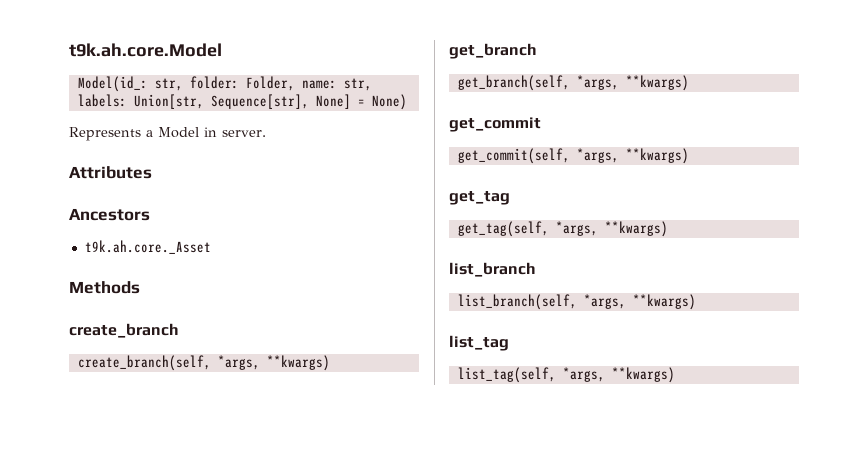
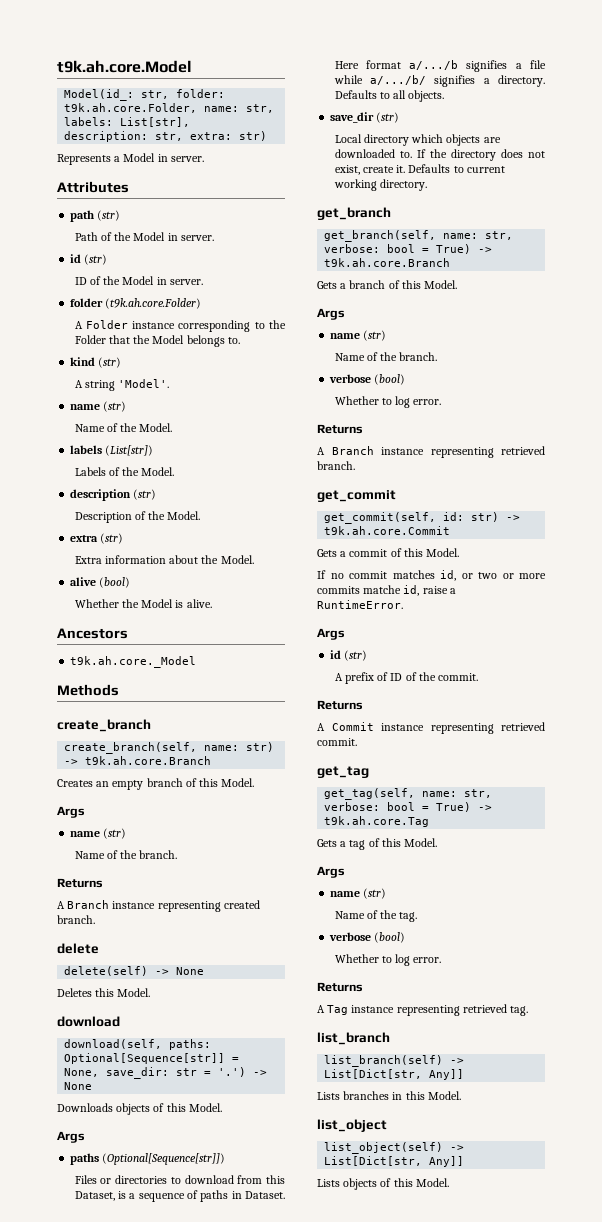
- Model(id_: str, folder: Folder, name: str, labels: Union[str, Sequence[str], None] = None)
+ Model(id_: str, folder: t9k.ah.core.Folder, name: str, labels: List[str], description: str, extra: str)
+ path (str)
+ Path of the Model in server.
+ id (str)
+ ID of the Model in server.
+ folder (t9k.ah.core.Folder)
+ A Folder instance corresponding to the Folder that the Model belongs to.
+ kind (str)
+ A string 'Model'.
+ name (str)
+ Name of the Model.
+ labels (List[str])
+ Labels of the Model.
+ description (str)
+ Description of the Model.
+ extra (str)
+ Extra information about the Model.
+ alive (bool)
+ Whether the Model is alive.
- t9k.ah.core._Asset
+ t9k.ah.core._Model
- create_branch(self, *args, **kwargs)
+ create_branch(self, name: str) ‑> t9k.ah.core.Branch
+ Creates an empty branch of this Model.
+ Args
+ name (str)
+ Name of the branch.
+ Returns
+ A Branch instance representing created branch.
+ delete
+ delete(self) ‑> None
+ Deletes this Model.
+ download
+ download(self, paths: Optional[Sequence[str]] = None, save_dir: str = '.') ‑> None
+ Downloads objects of this Model.
+ Args
+ paths (Optional[Sequence[str]])
+ Files or directories to download from this Dataset, is a sequence of paths in Dataset. Here format a/.../b signifies a file while a/.../b/ signifies a directory. Defaults to all objects.
+ save_dir (str)
+ Local directory which objects are downloaded to. If the directory does not exist, create it. Defaults to current working directory.
  get_branch
- get_branch(self, *args, **kwargs)
+ get_branch(self, name: str, verbose: bool = True) ‑> t9k.ah.core.Branch
+ Gets a branch of this Model.
+ Args
+ name (str)
+ Name of the branch.
+ verbose (bool)
+ Whether to log error.
+ Returns
+ A Branch instance representing retrieved branch.
  get_commit
- get_commit(self, *args, **kwargs)
+ get_commit(self, id: str) ‑> t9k.ah.core.Commit
+ Gets a commit of this Model.
+ If no commit matches id, or two or more commits matche id, raise a RuntimeError.
+ Args
+ id (str)
+ A prefix of ID of the commit.
+ Returns
+ A Commit instance representing retrieved commit.
  get_tag
- get_tag(self, *args, **kwargs)
+ get_tag(self, name: str, verbose: bool = True) ‑> t9k.ah.core.Tag
+ Gets a tag of this Model.
+ Args
+ name (str)
+ Name of the tag.
+ verbose (bool)
+ Whether to log error.
+ Returns
+ A Tag instance representing retrieved tag.
  list_branch
- list_branch(self, *args, **kwargs)
- list_tag
- list_tag(self, *args, **kwargs)
+ list_branch(self) ‑> List[Dict[str, Any]]
+ Lists branches in this Model.
+ list_object
+ list_object(self) ‑> List[Dict[str, Any]]
+ Lists objects of this Model.

